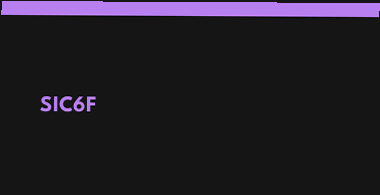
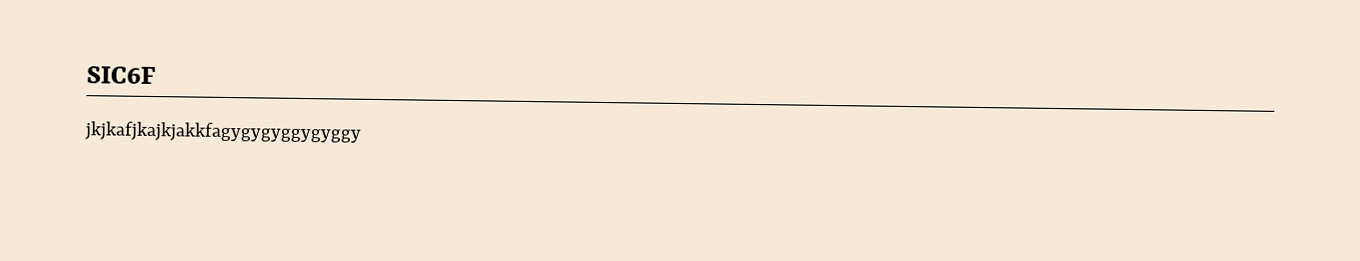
+ jkjkafjkajkjakkfagygygyggygyggy

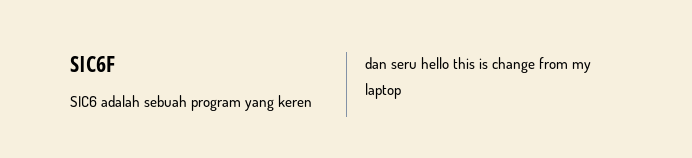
- jkjkafjkajkjakkfagygygyggygyggy
+ SIC6 adalah sebuah program yang keren dan seru hello this is change from my laptop

